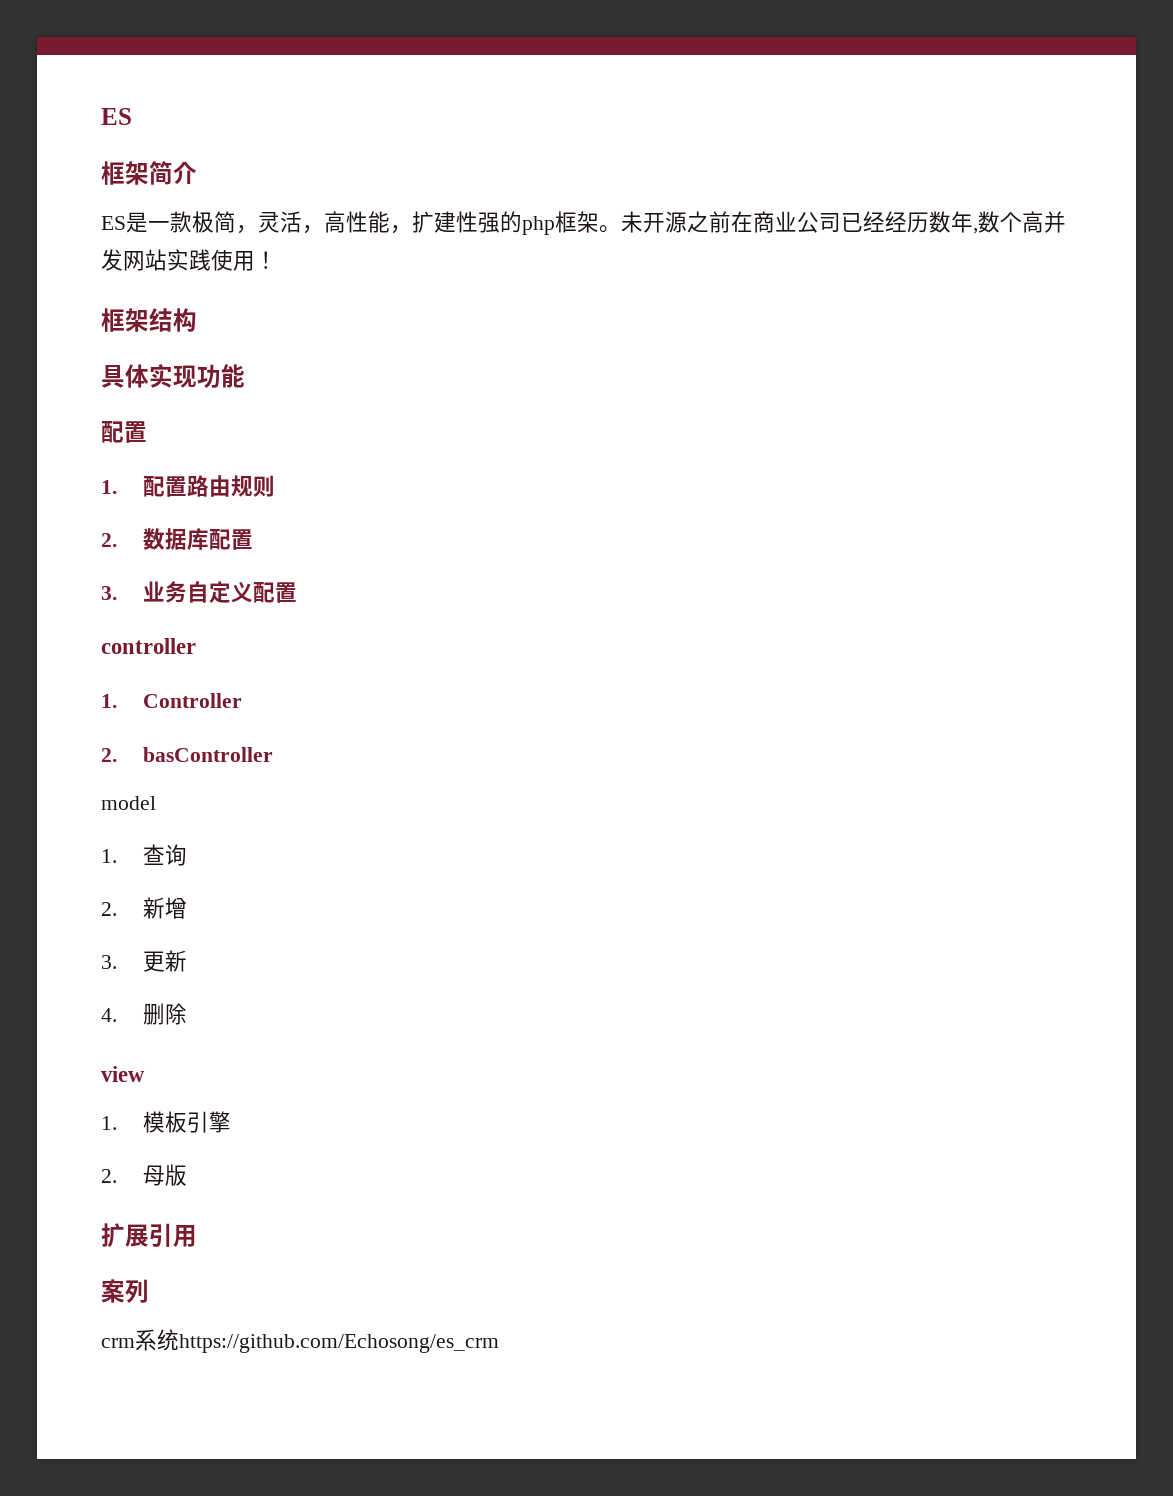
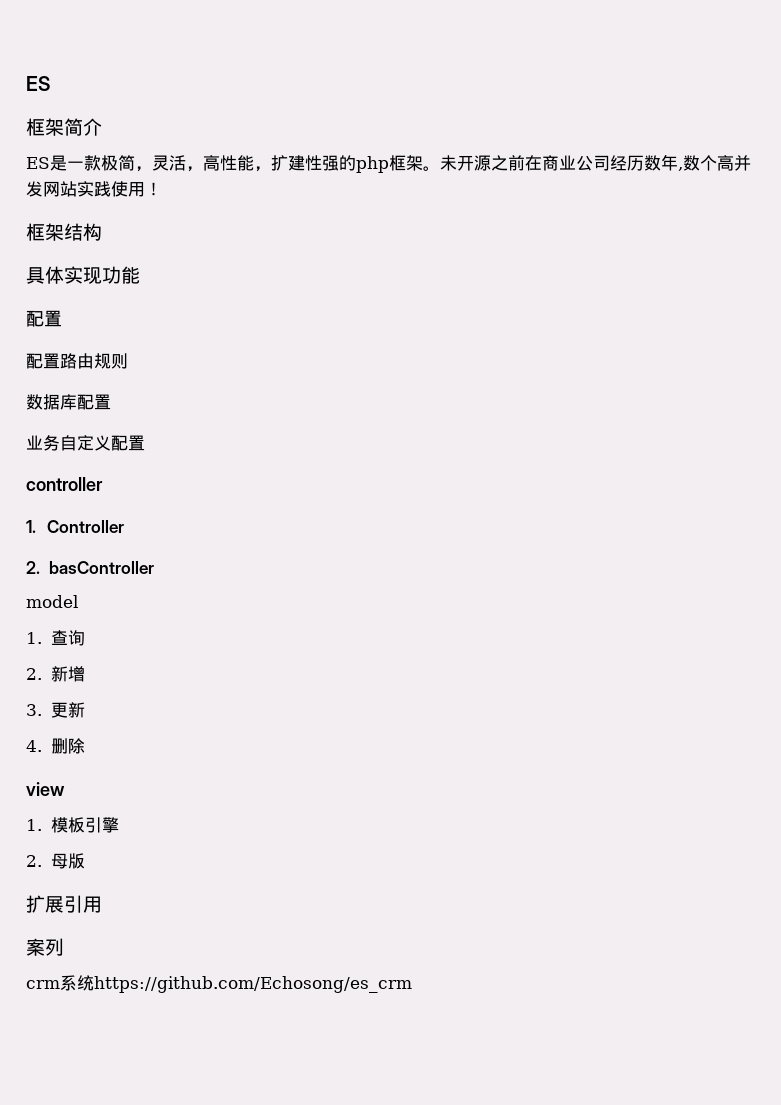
- 未开源之前在商业公司已经经历数年,数个高并发网站实践使用！
+ 未开源之前在商业公司经历数年,数个高并发网站实践使用！
- 1.配置路由规则
+ 配置路由规则
- 2.数据库配置
+ 数据库配置
- 3.业务自定义配置
+ 业务自定义配置

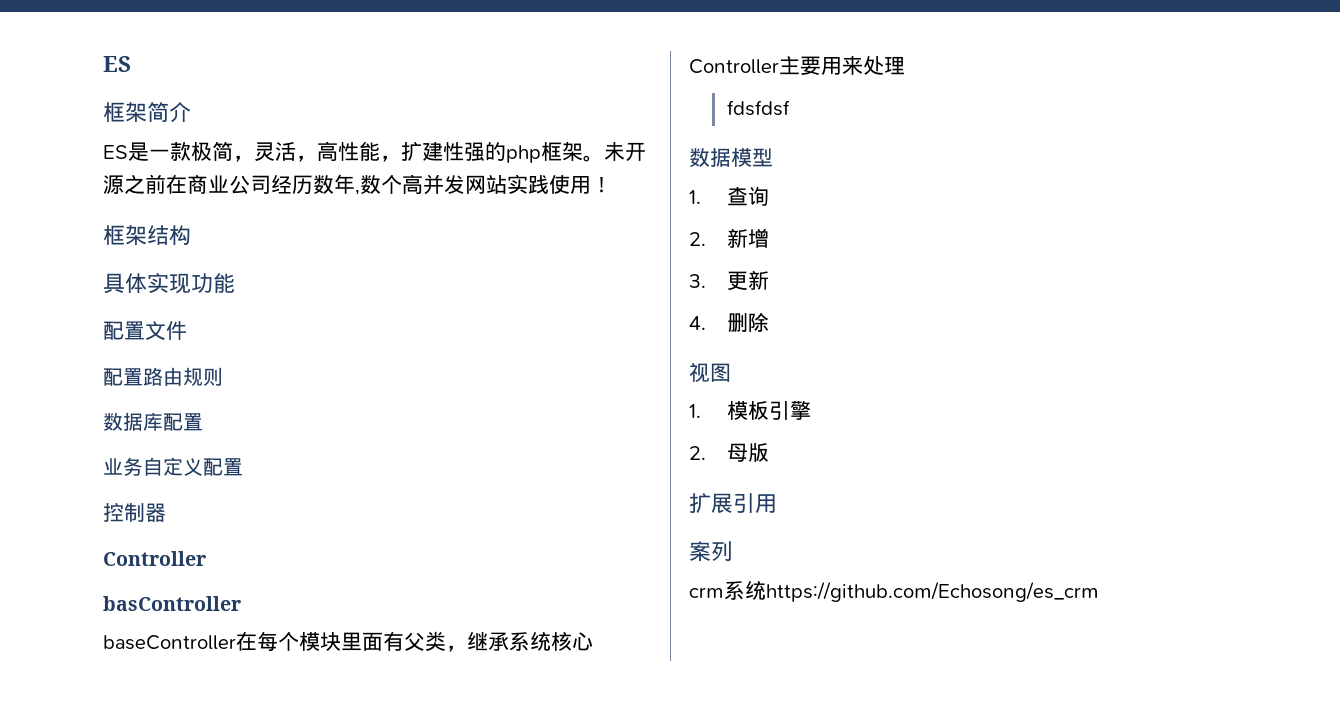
  具体实现功能
- 配置
+ 配置文件
- controller
- 1. Controller
+ 控制器
+ Controller
- 2. basController
+ basController
- model
+ baseController在每个模块里面有父类，继承系统核心Controller主要用来处理
+ fdsfdsf
+ 数据模型
- view
+ 视图

